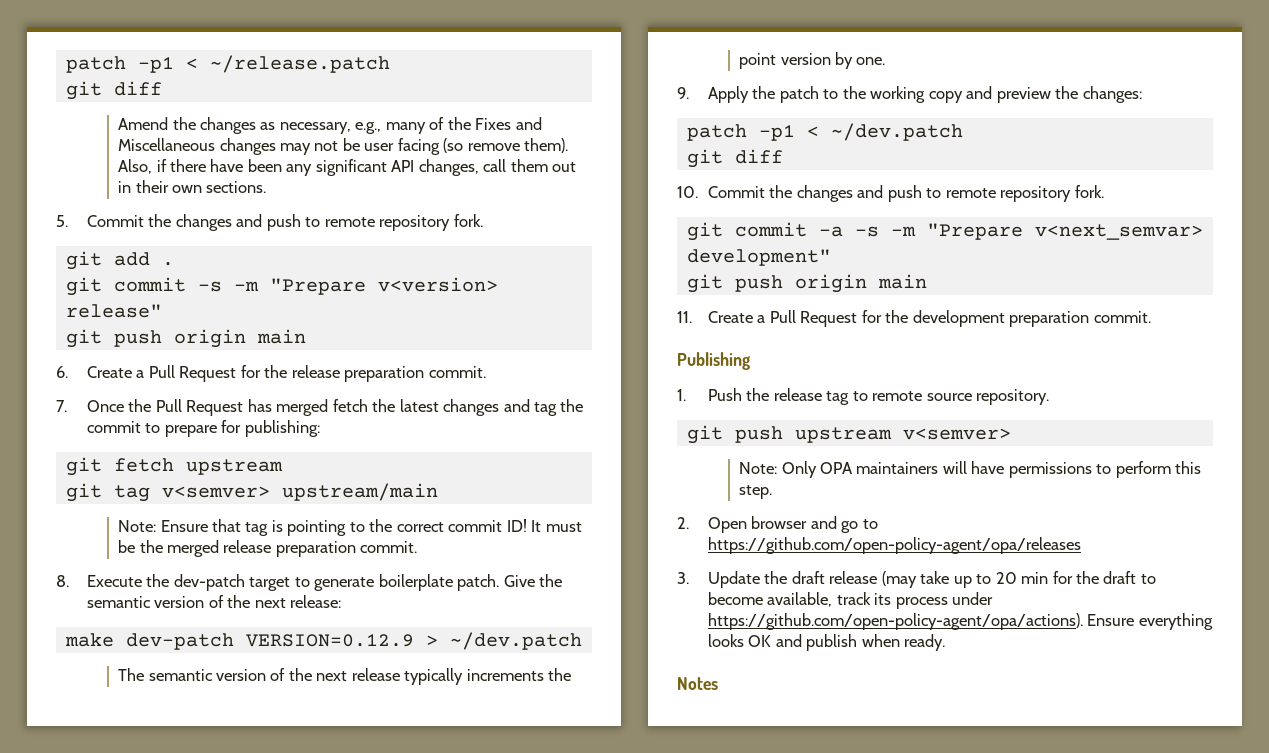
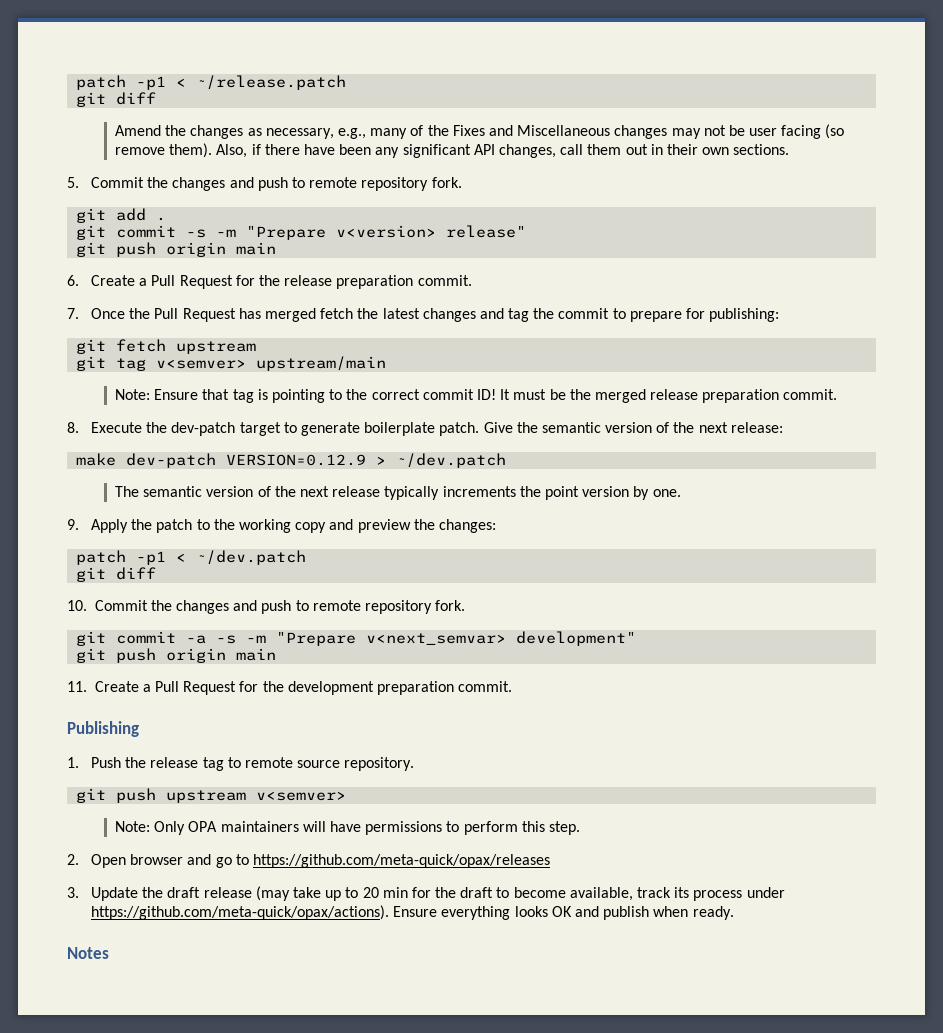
- 2. Open browser and go to https://github.com/open-policy-agent/opa/releases
+ 2. Open browser and go to https://github.com/meta-quick/opax/releases
- 3. Update the draft release (may take up to 20 min for the draft to become available, track its process under https://github.com/open-policy-agent/opa/actions). Ensure everything looks OK and publish when ready.
+ 3. Update the draft release (may take up to 20 min for the draft to become available, track its process under https://github.com/meta-quick/opax/actions). Ensure everything looks OK and publish when ready.

